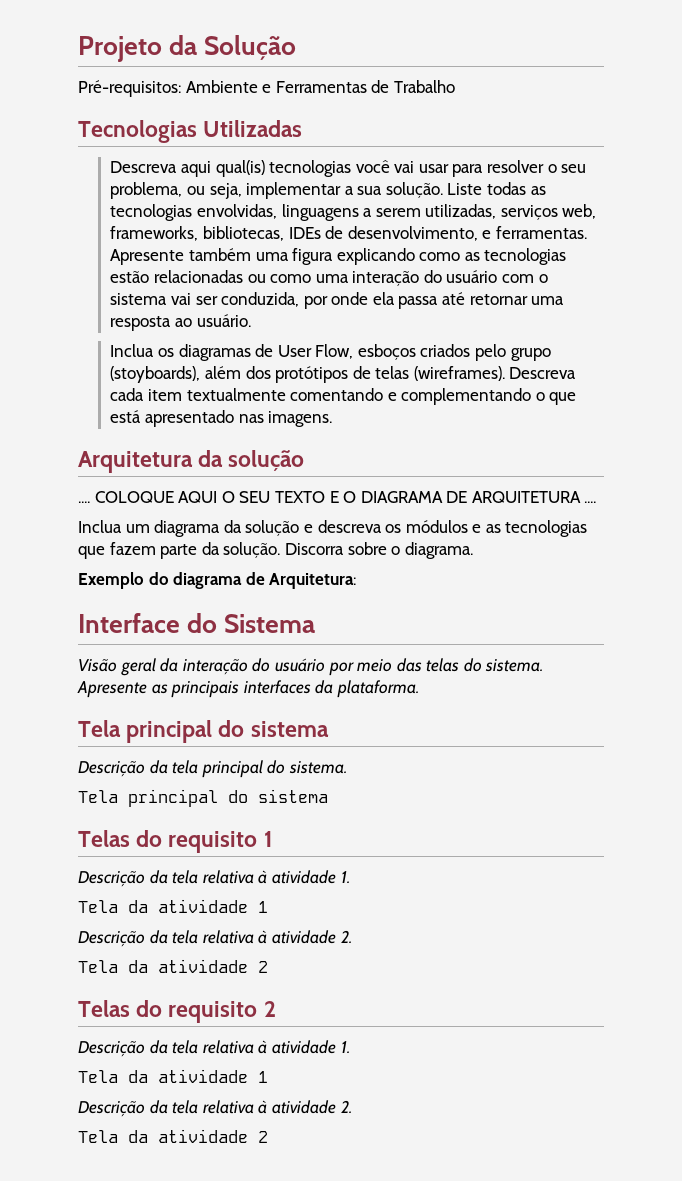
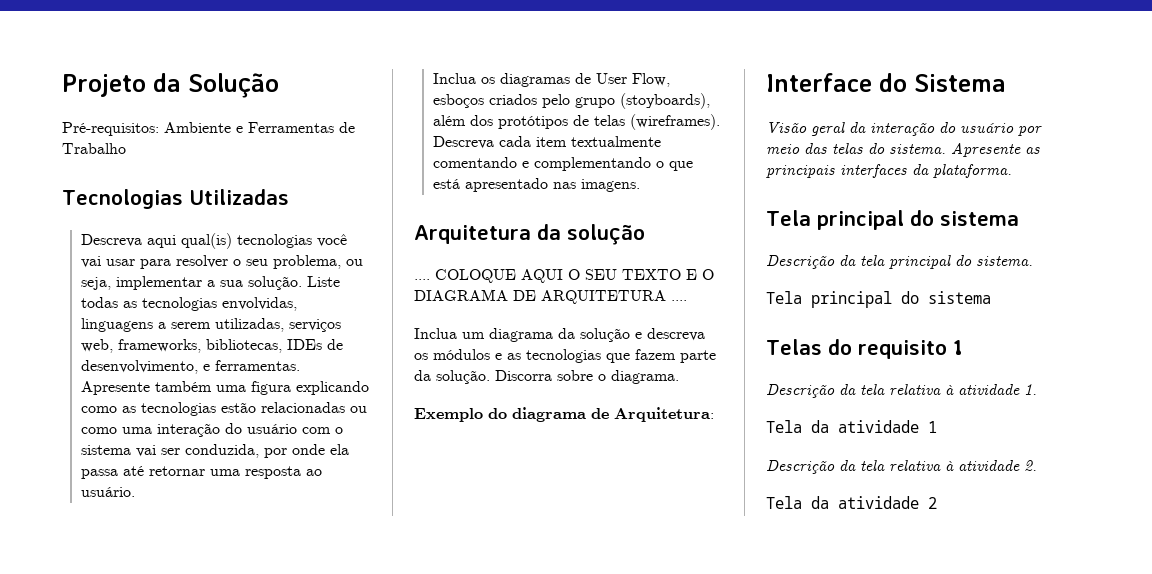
- Telas do requisito 2
- Descrição da tela relativa à atividade 1.
- Tela da atividade 1
- Descrição da tela relativa à atividade 2.
- Tela da atividade 2

